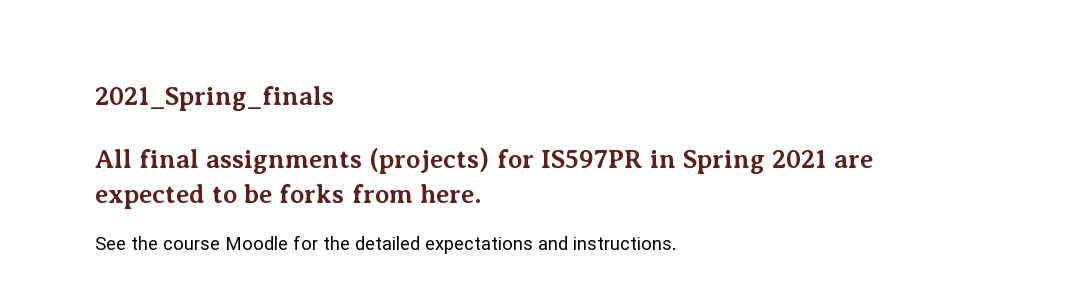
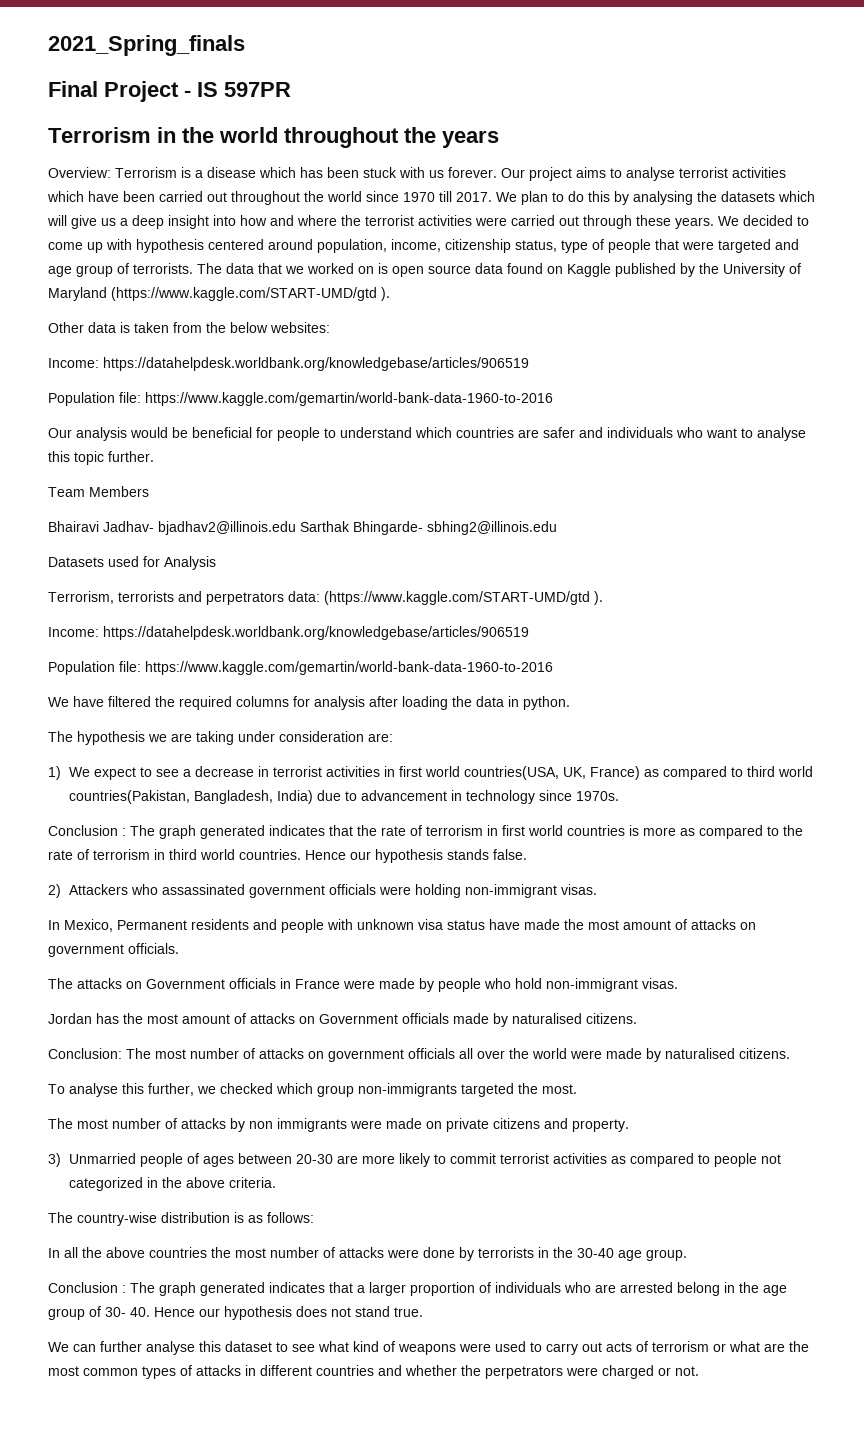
- All final assignments (projects) for IS597PR in Spring 2021 are expected to be forks from here.
- See the course Moodle for the detailed expectations and instructions.
+ Final Project - IS 597PR
+ Terrorism in the world throughout the years
+ Overview: Terrorism is a disease which has been stuck with us forever. Our project aims to analyse terrorist activities which have been carried out throughout the world since 1970 till 2017. We plan to do this by analysing the datasets which will give us a deep insight into how and where the terrorist activities were carried out through these years. We decided to come up with hypothesis centered around population, income, citizenship status, type of people that were targeted and age group of terrorists. The data that we worked on is open source data found on Kaggle published by the University of Maryland (https://www.kaggle.com/START-UMD/gtd ).
+ Other data is taken from the below websites:
+ Income: https://datahelpdesk.worldbank.org/knowledgebase/articles/906519
+ Population file: https://www.kaggle.com/gemartin/world-bank-data-1960-to-2016
+ Our analysis would be beneficial for people to understand which countries are safer and individuals who want to analyse this topic further.
+ Team Members
+ Bhairavi Jadhav- bjadhav2@illinois.edu Sarthak Bhingarde- sbhing2@illinois.edu
+ Datasets used for Analysis
+ Terrorism, terrorists and perpetrators data: (https://www.kaggle.com/START-UMD/gtd ).
+ Income: https://datahelpdesk.worldbank.org/knowledgebase/articles/906519
+ Population file: https://www.kaggle.com/gemartin/world-bank-data-1960-to-2016
+ We have filtered the required columns for analysis after loading the data in python.
+ The hypothesis we are taking under consideration are:
+ 1) We expect to see a decrease in terrorist activities in first world countries(USA, UK, France) as compared to third world countries(Pakistan, Bangladesh, India) due to advancement in technology since 1970s.
+ Conclusion : The graph generated indicates that the rate of terrorism in first world countries is more as compared to the rate of terrorism in third world countries. Hence our hypothesis stands false.
+ 2) Attackers who assassinated government officials were holding non-immigrant visas.
+ In Mexico, Permanent residents and people with unknown visa status have made the most amount of attacks on government officials.
+ The attacks on Government officials in France were made by people who hold non-immigrant visas.
+ Jordan has the most amount of attacks on Government officials made by naturalised citizens.
+ Conclusion: The most number of attacks on government officials all over the world were made by naturalised citizens.
+ To analyse this further, we checked which group non-immigrants targeted the most.
+ The most number of attacks by non immigrants were made on private citizens and property.
+ 3) Unmarried people of ages between 20-30 are more likely to commit terrorist activities as compared to people not categorized in the above criteria.
+ The country-wise distribution is as follows:
+ In all the above countries the most number of attacks were done by terrorists in the 30-40 age group.
+ Conclusion : The graph generated indicates that a larger proportion of individuals who are arrested belong in the age group of 30- 40. Hence our hypothesis does not stand true.
+ We can further analyse this dataset to see what kind of weapons were used to carry out acts of terrorism or what are the most common types of attacks in different countries and whether the perpetrators were charged or not.

